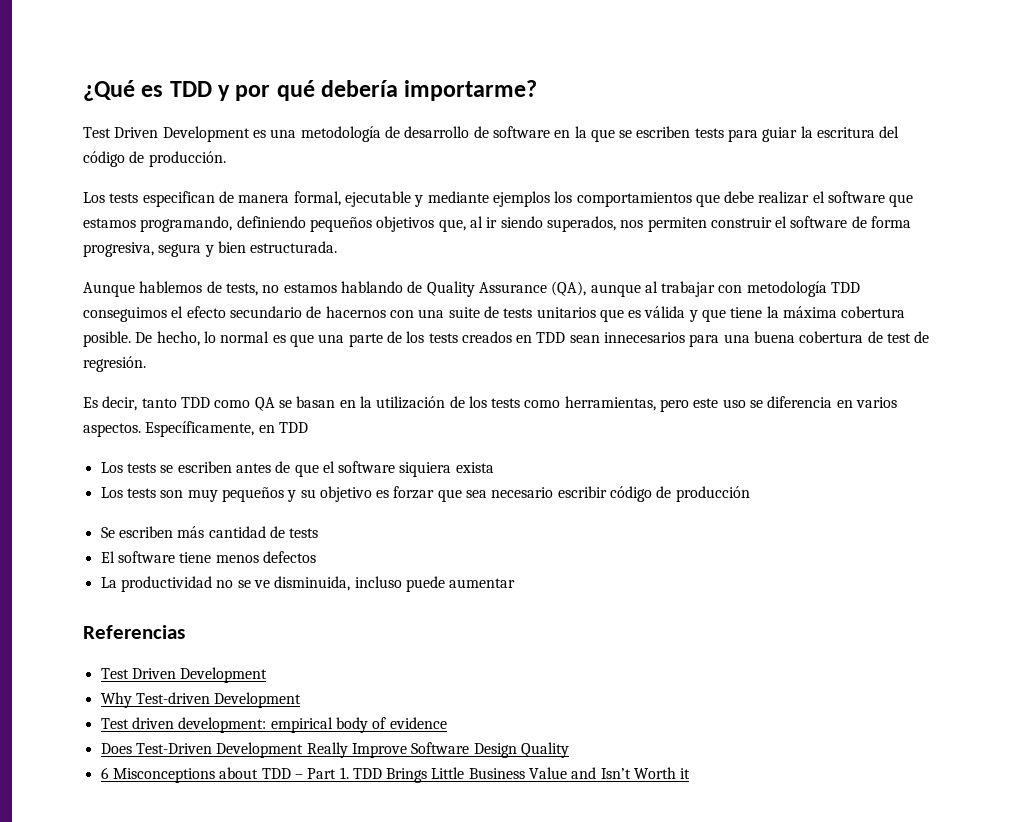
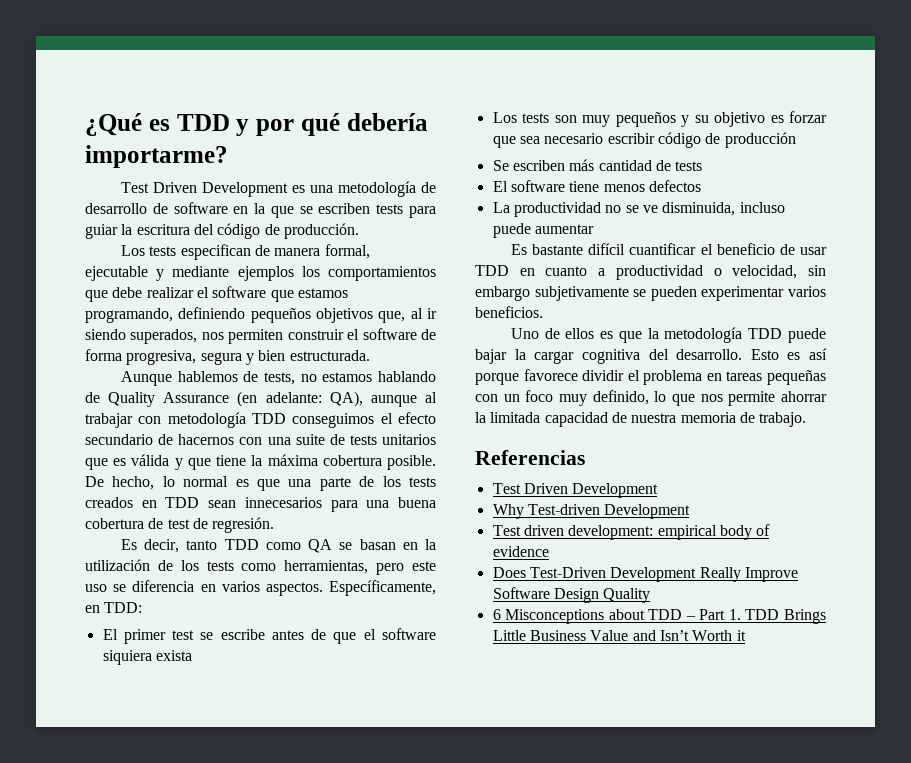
- Aunque hablemos de tests, no estamos hablando de Quality Assurance (QA), aunque al trabajar con metodología TDD conseguimos el efecto secundario de hacernos con una suite de tests unitarios que es válida y que tiene la máxima cobertura posible.
+ Aunque hablemos de tests, no estamos hablando de Quality Assurance (en adelante: QA), aunque al trabajar con metodología TDD conseguimos el efecto secundario de hacernos con una suite de tests unitarios que es válida y que tiene la máxima cobertura posible.
- Específicamente, en TDD
- Los tests se escriben antes de que el software siquiera exista
+ Específicamente, en TDD:
+ El primer test se escribe antes de que el software siquiera exista
+ Es bastante difícil cuantificar el beneficio de usar TDD en cuanto a productividad o velocidad, sin embargo subjetivamente se pueden experimentar varios beneficios.
+ Uno de ellos es que la metodología TDD puede bajar la cargar cognitiva del desarrollo. Esto es así porque favorece dividir el problema en tareas pequeñas con un foco muy definido, lo que nos permite ahorrar la limitada capacidad de nuestra memoria de trabajo.

